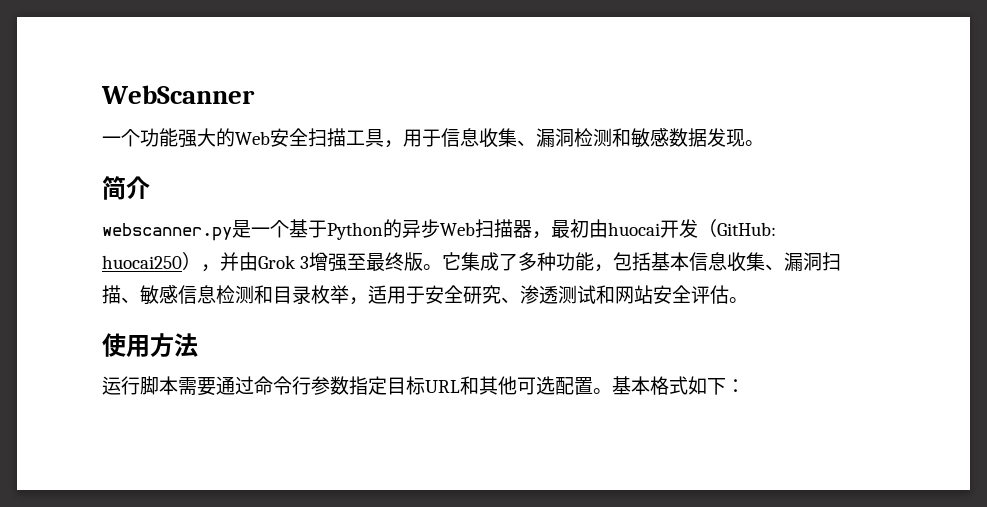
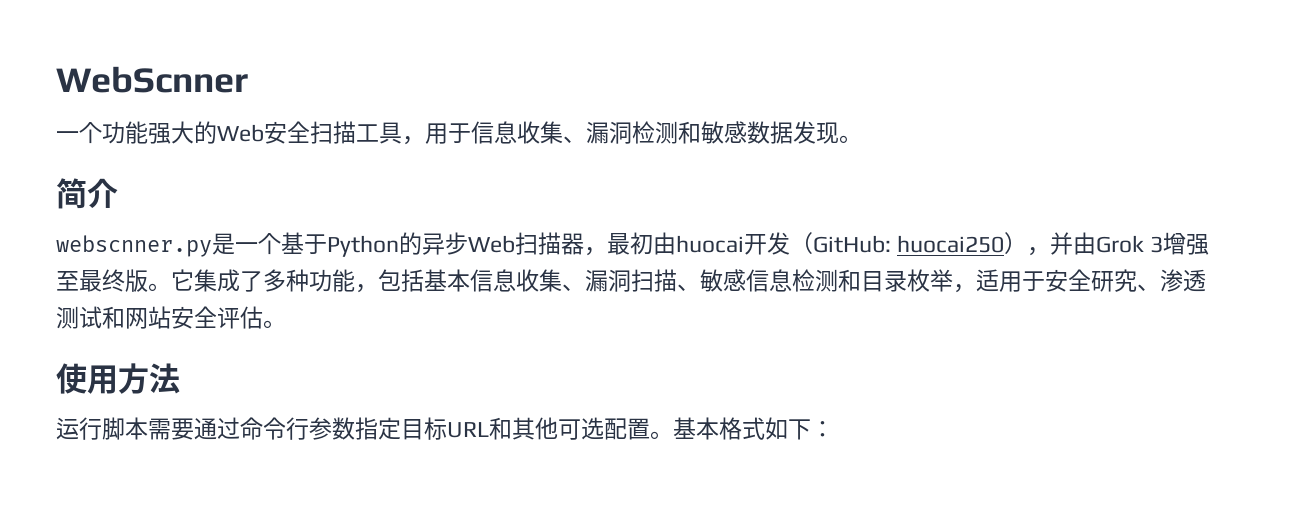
- WebScanner
+ WebScnner
- webscanner.py是一个基于Python的异步Web扫描器，最初由huocai开发（GitHub: huocai250），并由Grok 3增强至最终版。
+ webscnner.py是一个基于Python的异步Web扫描器，最初由huocai开发（GitHub: huocai250），并由Grok 3增强至最终版。

